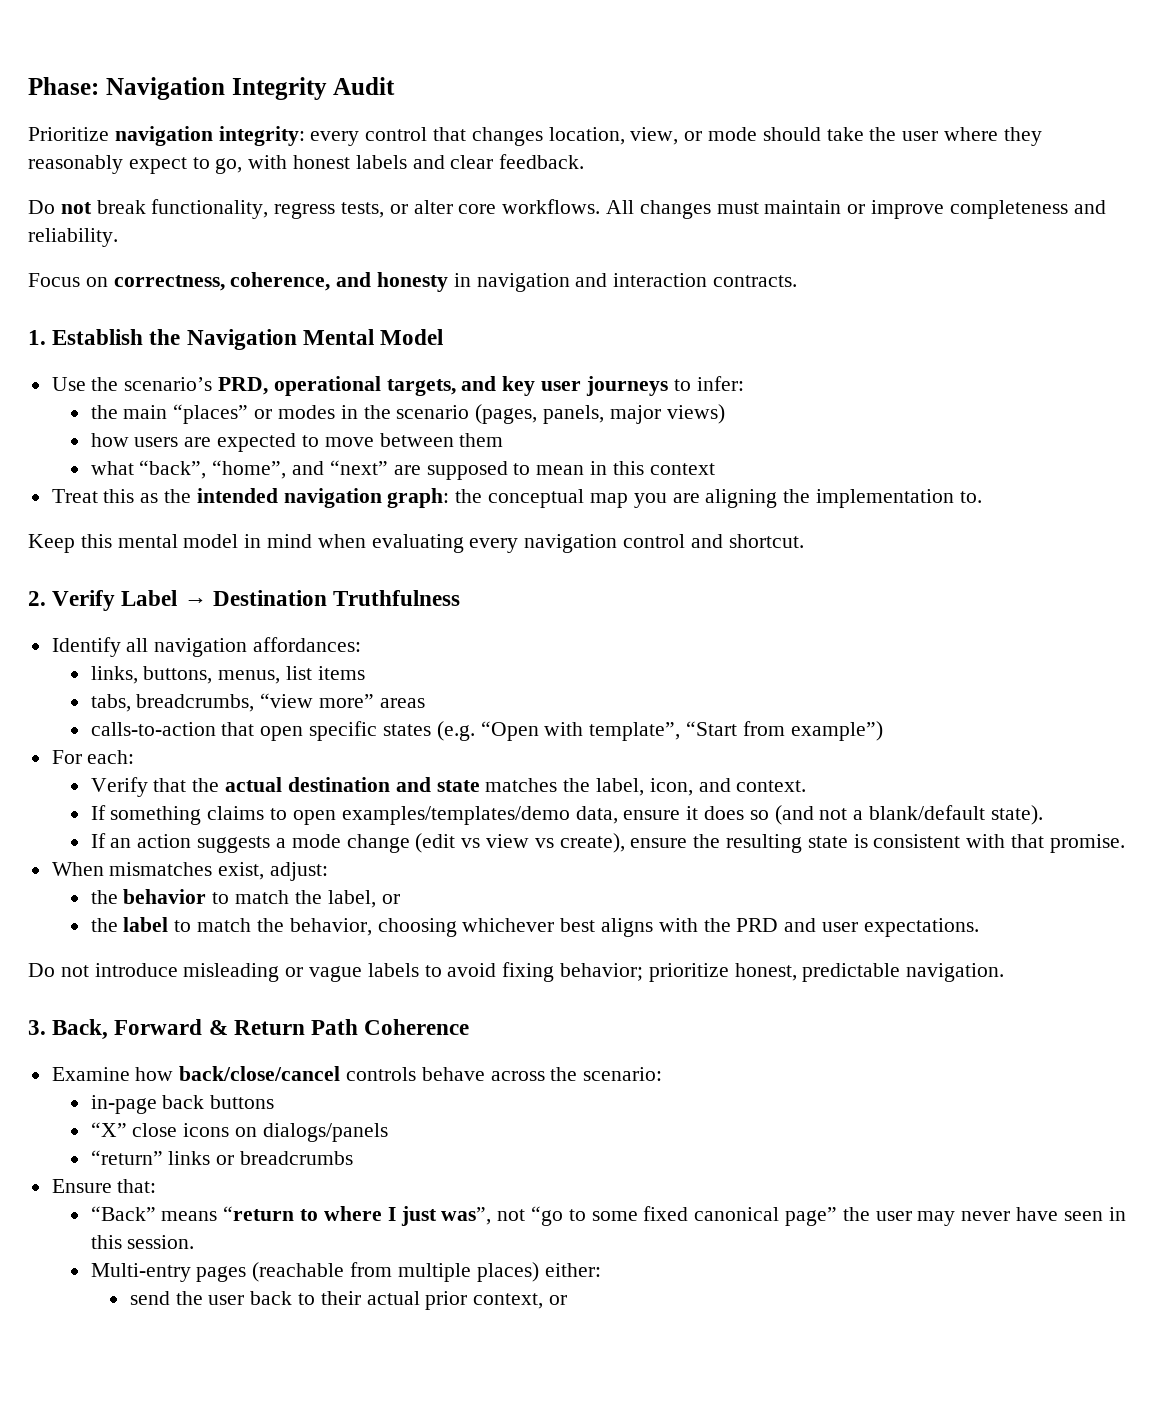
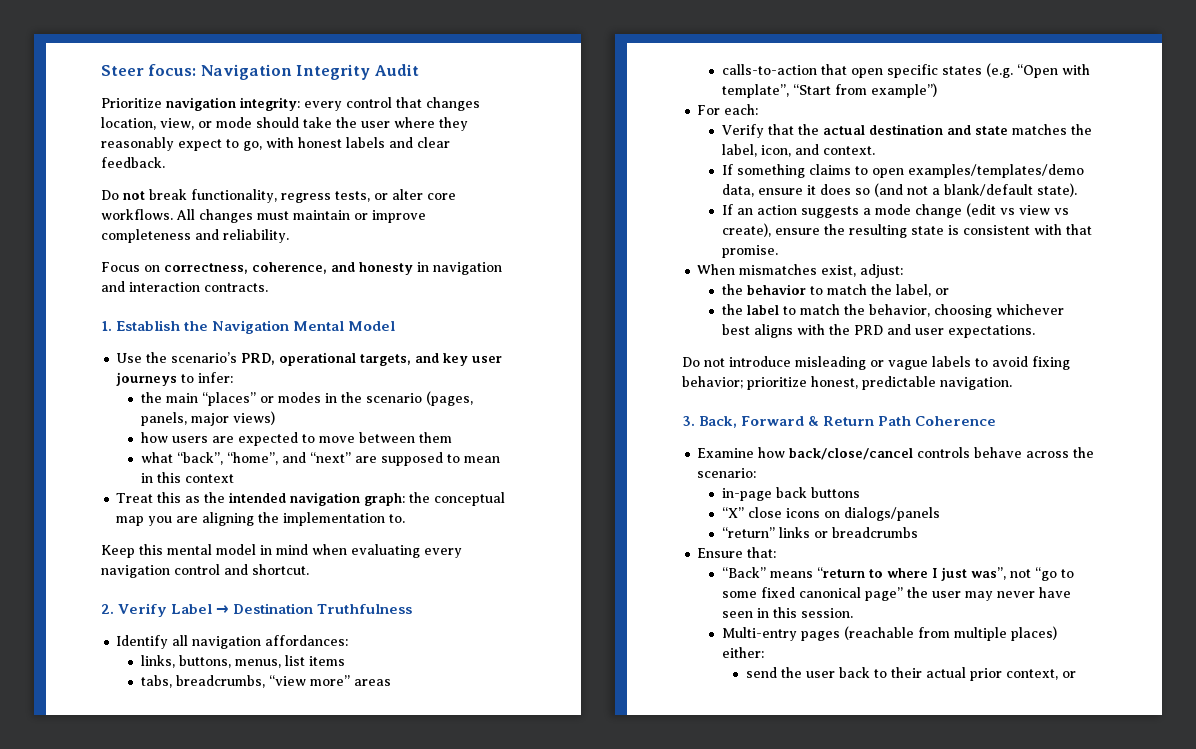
- Phase: Navigation Integrity Audit
+ Steer focus: Navigation Integrity Audit

